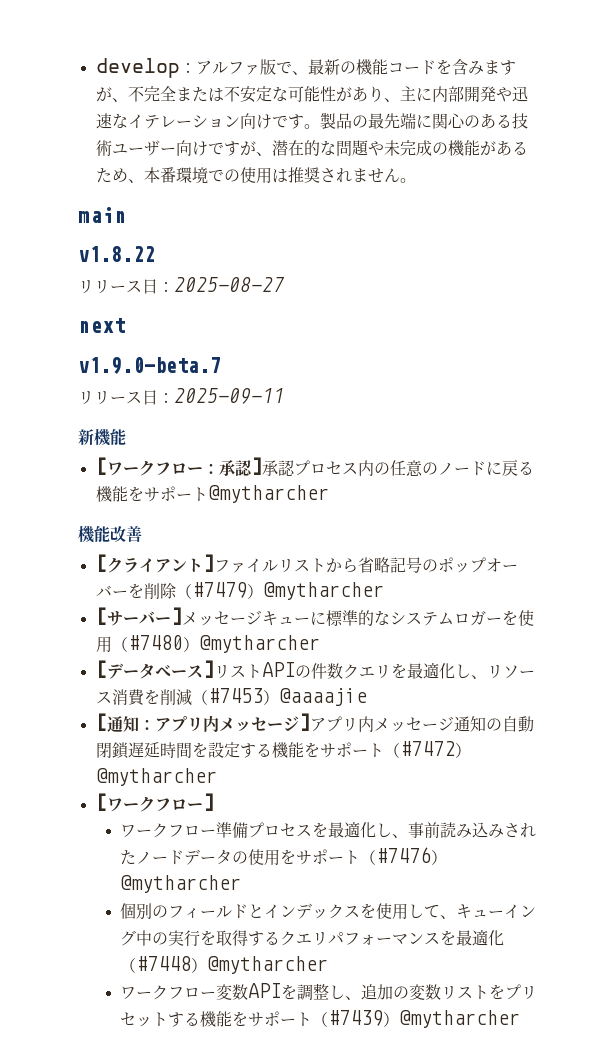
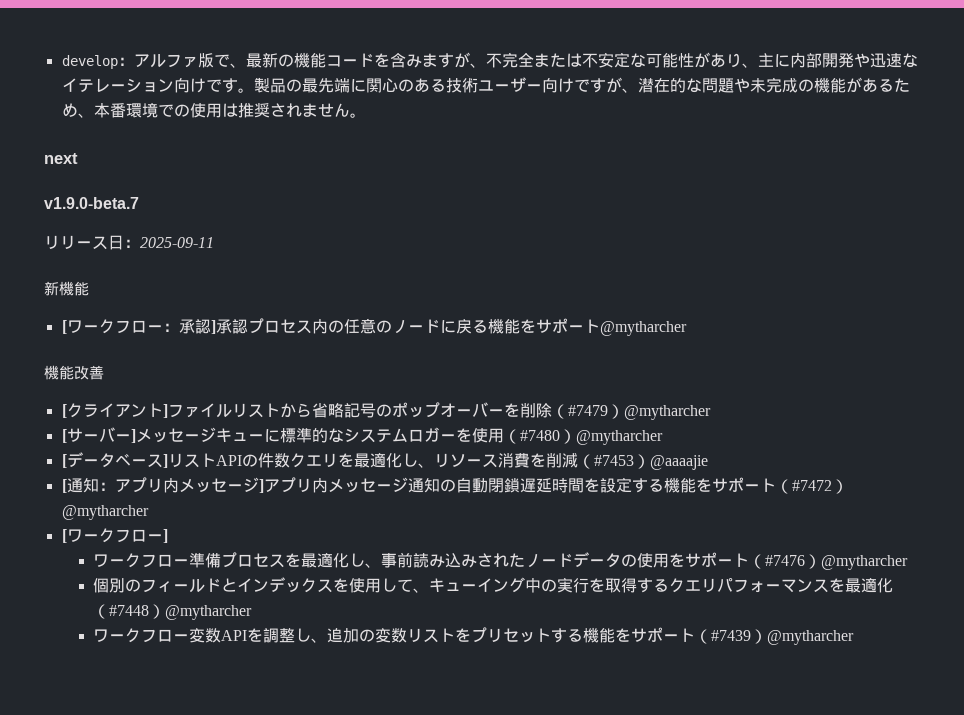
- main
- v1.8.22
- リリース日：2025-08-27

